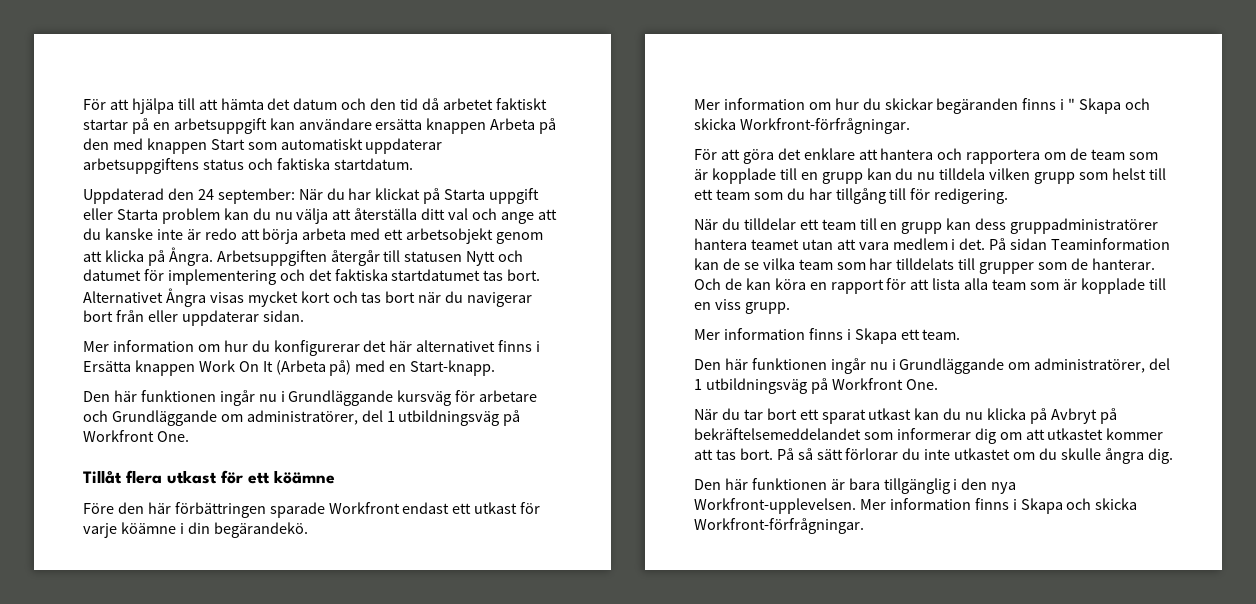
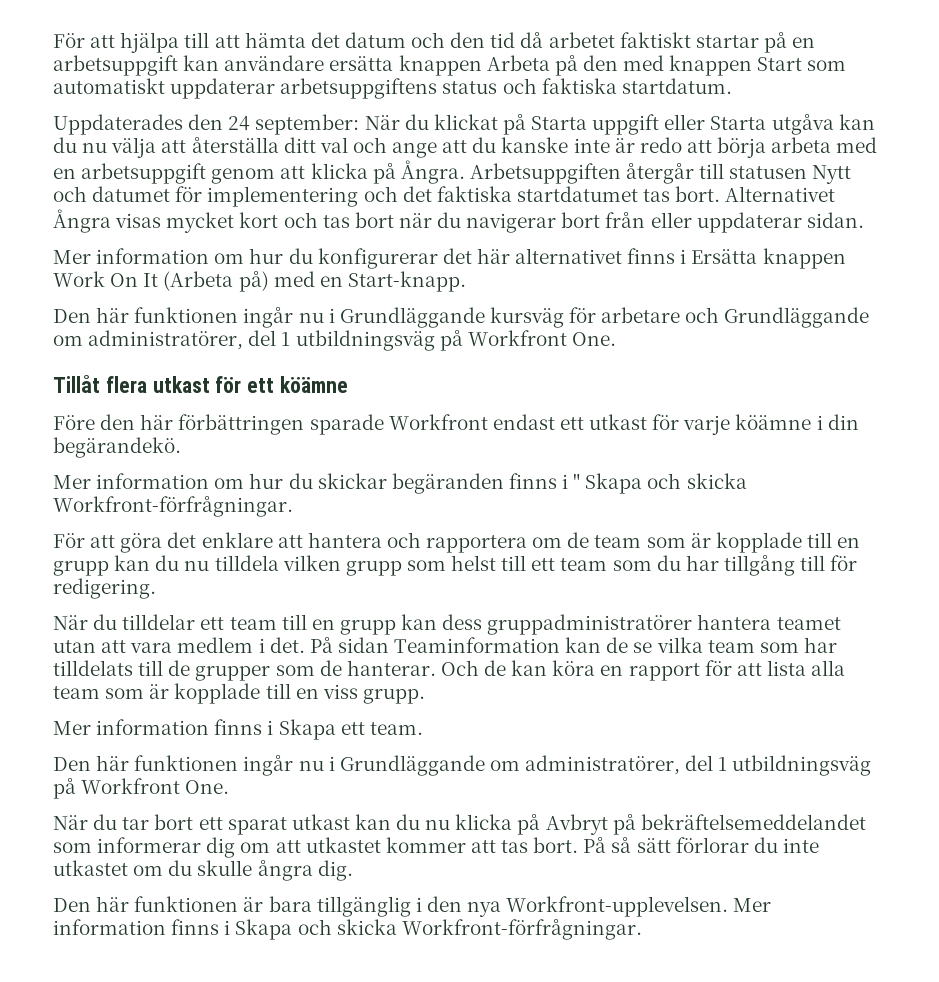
- Uppdaterad den 24 september: När du har klickat på Starta uppgift eller Starta problem kan du nu välja att återställa ditt val och ange att du kanske inte är redo att börja arbeta med ett arbetsobjekt genom att klicka på Ångra.
+ Uppdaterades den 24 september: När du klickat på Starta uppgift eller Starta utgåva kan du nu välja att återställa ditt val och ange att du kanske inte är redo att börja arbeta med en arbetsuppgift genom att klicka på Ångra.
- På sidan Teaminformation kan de se vilka team som har tilldelats till grupper som de hanterar.
+ På sidan Teaminformation kan de se vilka team som har tilldelats till de grupper som de hanterar.

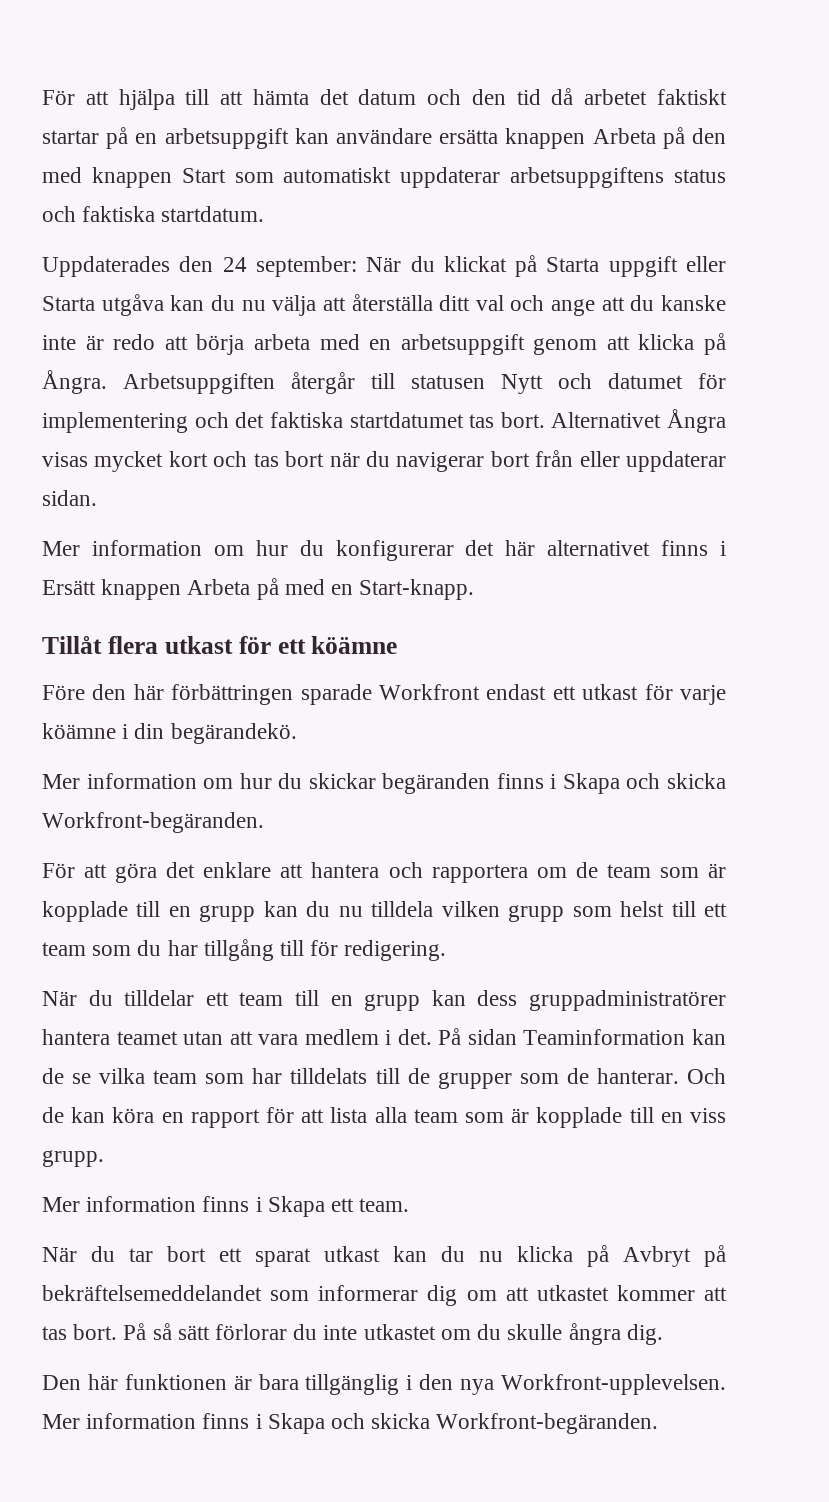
- Mer information om hur du konfigurerar det här alternativet finns i Ersätta knappen Work On It (Arbeta på) med en Start-knapp.
- Den här funktionen ingår nu i Grundläggande kursväg för arbetare och Grundläggande om administratörer, del 1 utbildningsväg på Workfront One.
+ Mer information om hur du konfigurerar det här alternativet finns i Ersätt knappen Arbeta på med en Start-knapp.
- Mer information om hur du skickar begäranden finns i " Skapa och skicka Workfront-förfrågningar.
+ Mer information om hur du skickar begäranden finns i Skapa och skicka Workfront-begäranden.
- Den här funktionen ingår nu i Grundläggande om administratörer, del 1 utbildningsväg på Workfront One.
- Mer information finns i Skapa och skicka Workfront-förfrågningar.
+ Mer information finns i Skapa och skicka Workfront-begäranden.

